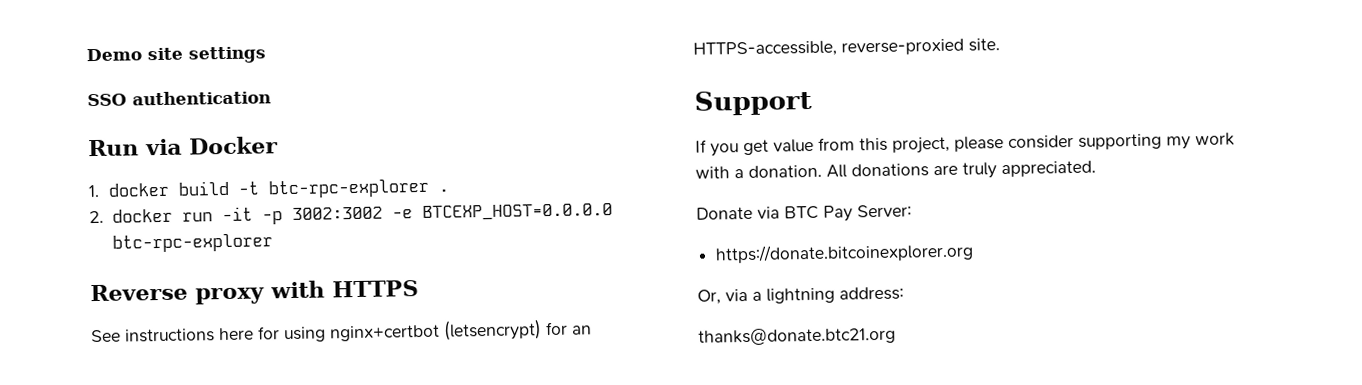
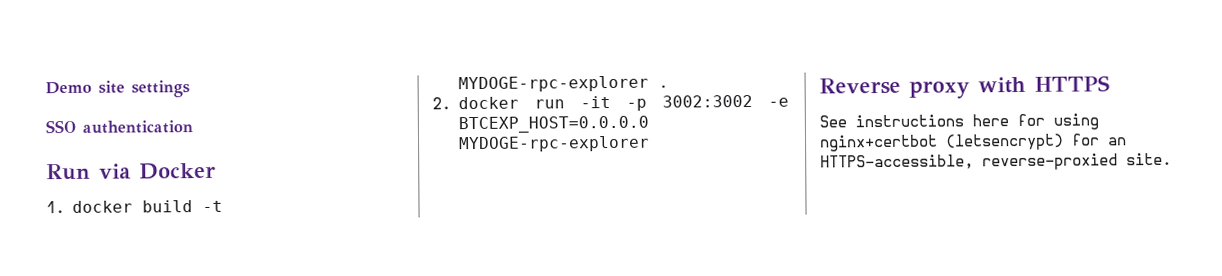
- 1. docker build -t btc-rpc-explorer .
+ 1. docker build -t MYDOGE-rpc-explorer .
- 2. docker run -it -p 3002:3002 -e BTCEXP_HOST=0.0.0.0 btc-rpc-explorer
+ 2. docker run -it -p 3002:3002 -e BTCEXP_HOST=0.0.0.0 MYDOGE-rpc-explorer
- Support
- If you get value from this project, please consider supporting my work with a donation. All donations are truly appreciated.
- Donate via BTC Pay Server:
- https://donate.bitcoinexplorer.org
- Or, via a lightning address:
- thanks@donate.btc21.org

